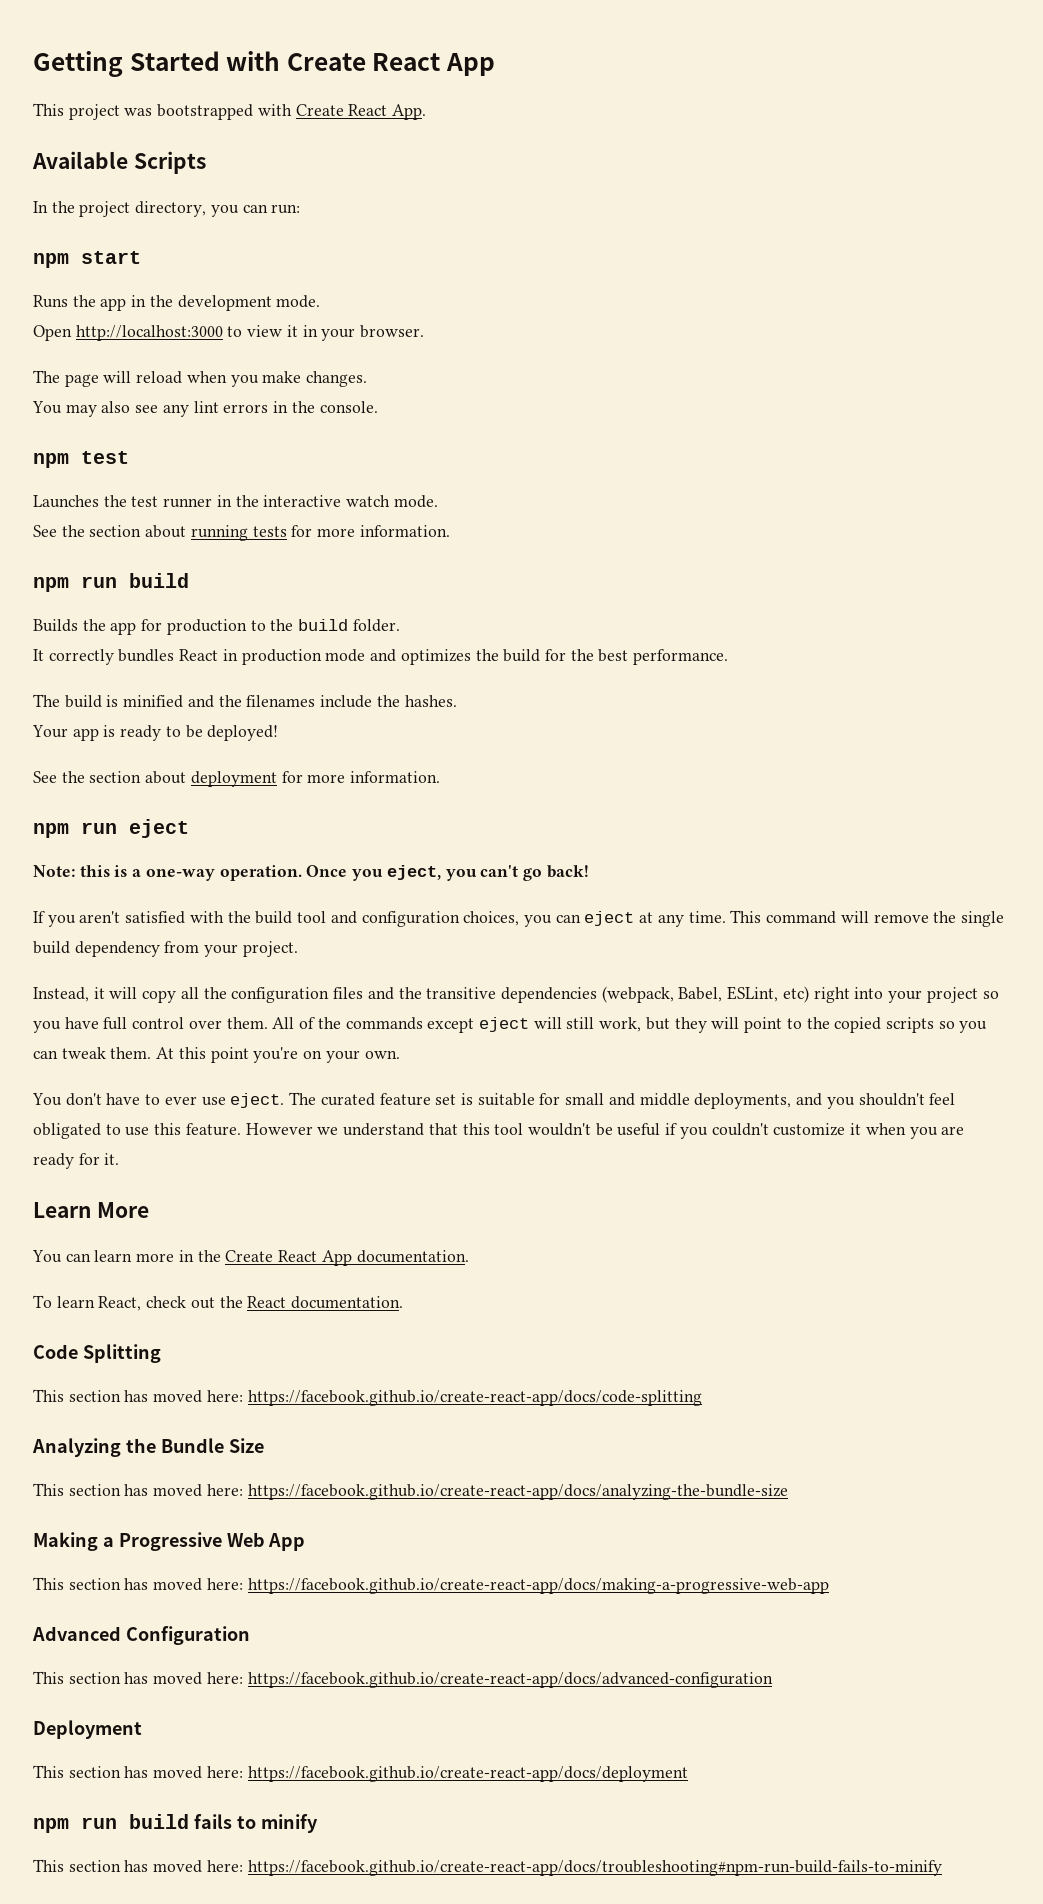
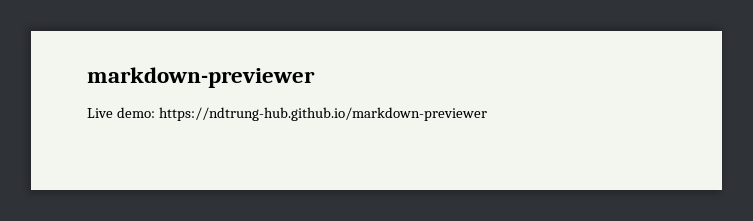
- Getting Started with Create React App
- This project was bootstrapped with Create React App.
- Available Scripts
- In the project directory, you can run:
- npm start
- Runs the app in the development mode.
- Open http://localhost:3000 to view it in your browser.
- The page will reload when you make changes.
- You may also see any lint errors in the console.
- npm test
- Launches the test runner in the interactive watch mode.
- See the section about running tests for more information.
- npm run build
- Builds the app for production to the build folder.
- It correctly bundles React in production mode and optimizes the build for the best performance.
- The build is minified and the filenames include the hashes.
- Your app is ready to be deployed!
- See the section about deployment for more information.
- npm run eject
- Note: this is a one-way operation. Once you eject, you can't go back!
- If you aren't satisfied with the build tool and configuration choices, you can eject at any time. This command will remove the single build dependency from your project.
- Instead, it will copy all the configuration files and the transitive dependencies (webpack, Babel, ESLint, etc) right into your project so you have full control over them. All of the commands except eject will still work, but they will point to the copied scripts so you can tweak them. At this point you're on your own.
- You don't have to ever use eject. The curated feature set is suitable for small and middle deployments, and you shouldn't feel obligated to use this feature. However we understand that this tool wouldn't be useful if you couldn't customize it when you are ready for it.
- Learn More
- You can learn more in the Create React App documentation.
- To learn React, check out the React documentation.
- Code Splitting
- This section has moved here: https://facebook.github.io/create-react-app/docs/code-splitting
- Analyzing the Bundle Size
- This section has moved here: https://facebook.github.io/create-react-app/docs/analyzing-the-bundle-size
- Making a Progressive Web App
- This section has moved here: https://facebook.github.io/create-react-app/docs/making-a-progressive-web-app
- Advanced Configuration
- This section has moved here: https://facebook.github.io/create-react-app/docs/advanced-configuration
- Deployment
- This section has moved here: https://facebook.github.io/create-react-app/docs/deployment
- npm run build fails to minify
- This section has moved here: https://facebook.github.io/create-react-app/docs/troubleshooting#npm-run-build-fails-to-minify
+ markdown-previewer
+ Live demo: https://ndtrung-hub.github.io/markdown-previewer

